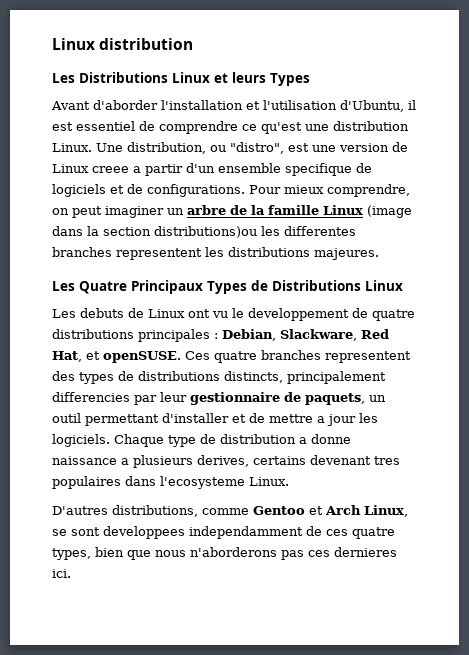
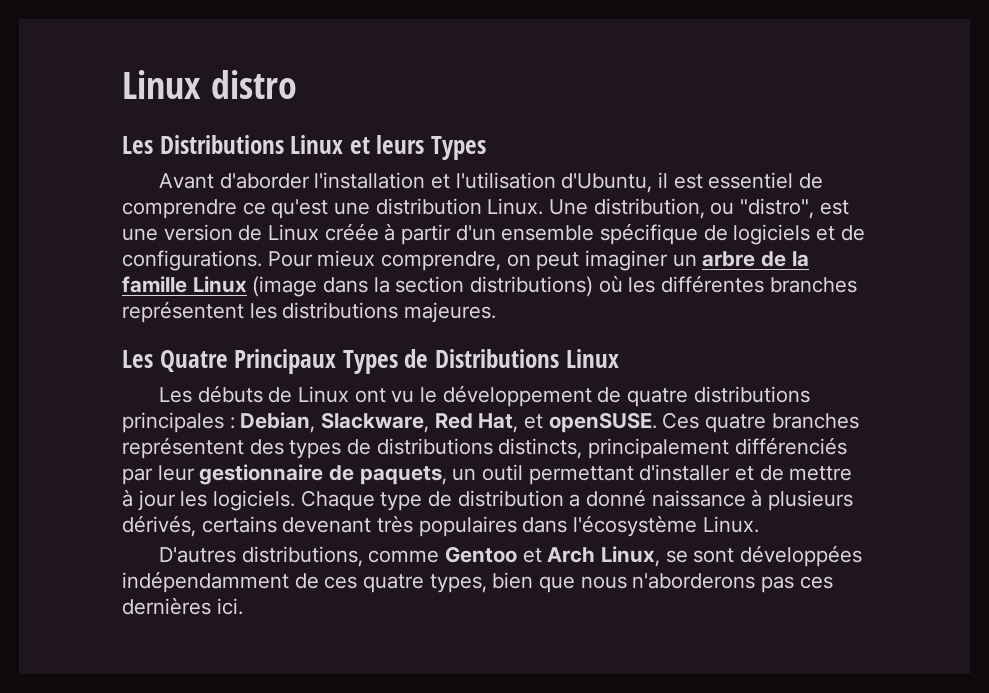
- Linux distribution
+ Linux distro
- Une distribution, ou "distro", est une version de Linux creee a partir d'un ensemble specifique de logiciels et de configurations.
+ Une distribution, ou "distro", est une version de Linux créée à partir d'un ensemble spécifique de logiciels et de configurations.
- Pour mieux comprendre, on peut imaginer un arbre de la famille Linux (image dans la section distributions)ou les differentes branches representent les distributions majeures.
+ Pour mieux comprendre, on peut imaginer un arbre de la famille Linux (image dans la section distributions) où les différentes branches représentent les distributions majeures.
- Les debuts de Linux ont vu le developpement de quatre distributions principales : Debian, Slackware, Red Hat, et openSUSE.
+ Les débuts de Linux ont vu le développement de quatre distributions principales : Debian, Slackware, Red Hat, et openSUSE.
- Ces quatre branches representent des types de distributions distincts, principalement differencies par leur gestionnaire de paquets, un outil permettant d'installer et de mettre a jour les logiciels.
+ Ces quatre branches représentent des types de distributions distincts, principalement différenciés par leur gestionnaire de paquets, un outil permettant d'installer et de mettre à jour les logiciels.
- Chaque type de distribution a donne naissance a plusieurs derives, certains devenant tres populaires dans l'ecosysteme Linux.
+ Chaque type de distribution a donné naissance à plusieurs dérivés, certains devenant très populaires dans l'écosystème Linux.
- D'autres distributions, comme Gentoo et Arch Linux, se sont developpees independamment de ces quatre types, bien que nous n'aborderons pas ces dernieres ici.
+ D'autres distributions, comme Gentoo et Arch Linux, se sont développées indépendamment de ces quatre types, bien que nous n'aborderons pas ces dernières ici.

